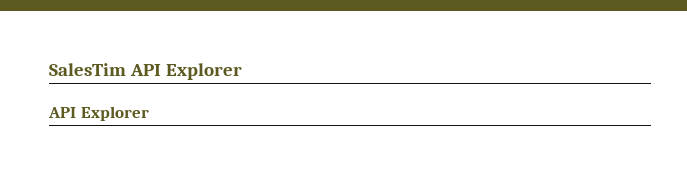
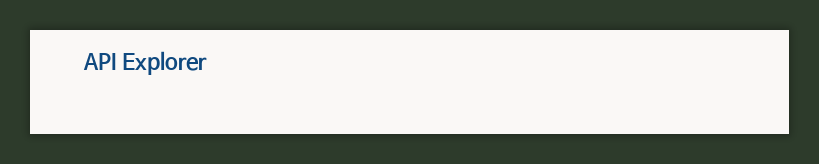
- SalesTim API Explorer

